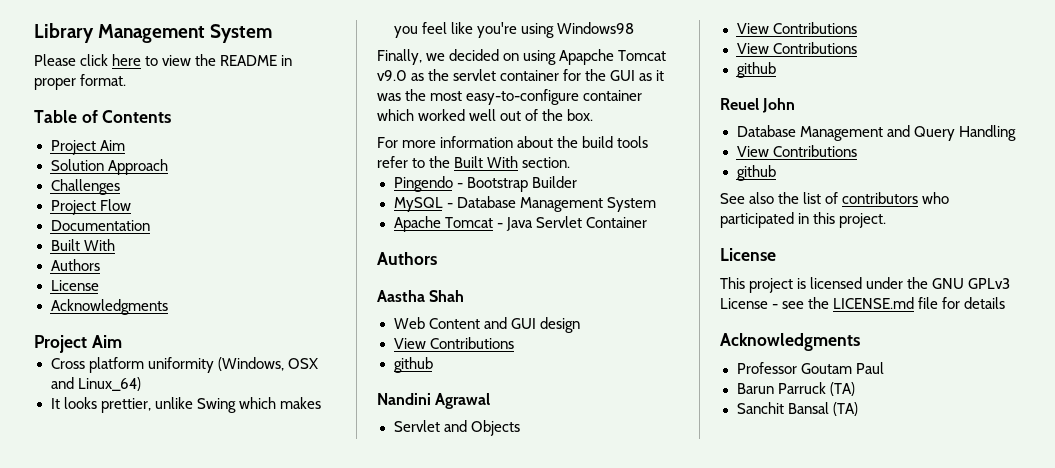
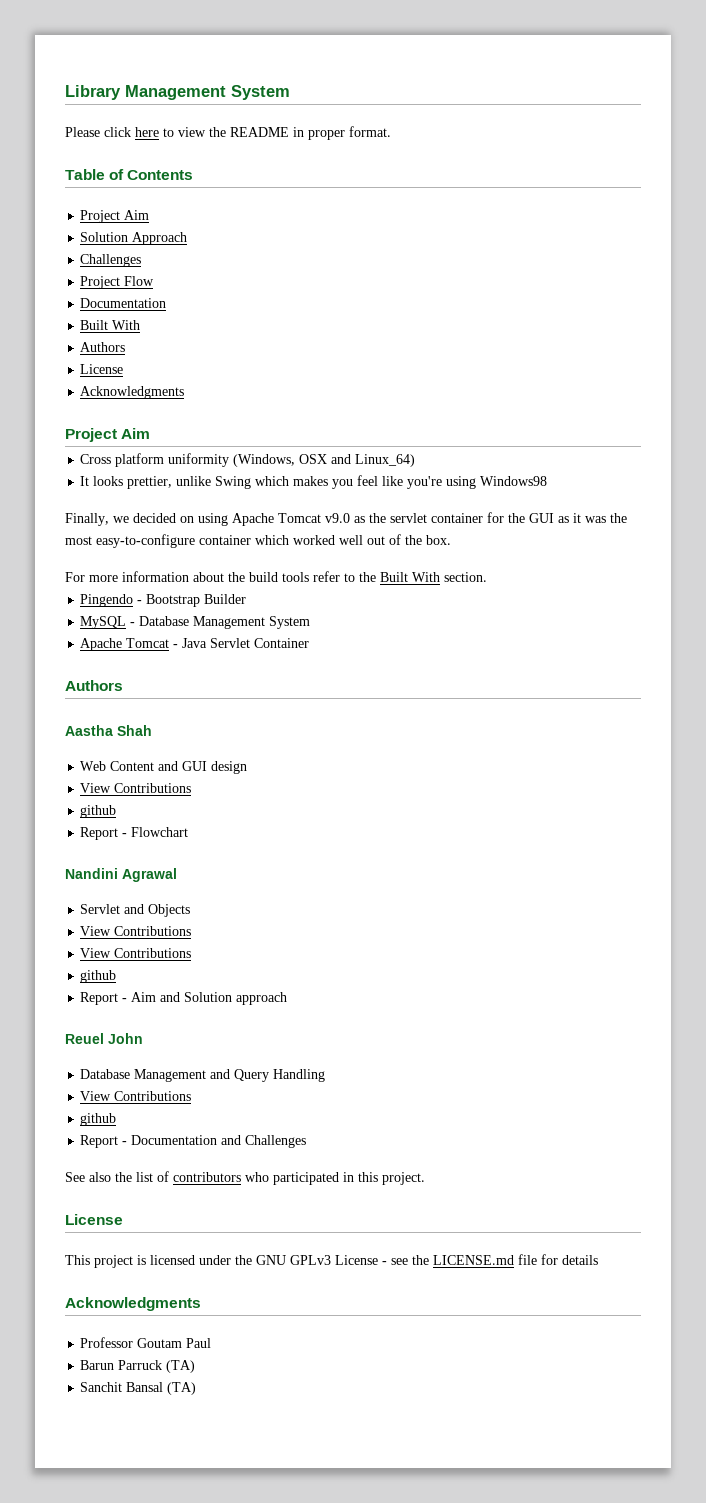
- Finally, we decided on using Apapche Tomcat v9.0 as the servlet container for the GUI as it was the most easy-to-configure container which worked well out of the box.
+ Finally, we decided on using Apache Tomcat v9.0 as the servlet container for the GUI as it was the most easy-to-configure container which worked well out of the box.
+ Report - Flowchart
+ Report - Aim and Solution approach
+ Report - Documentation and Challenges

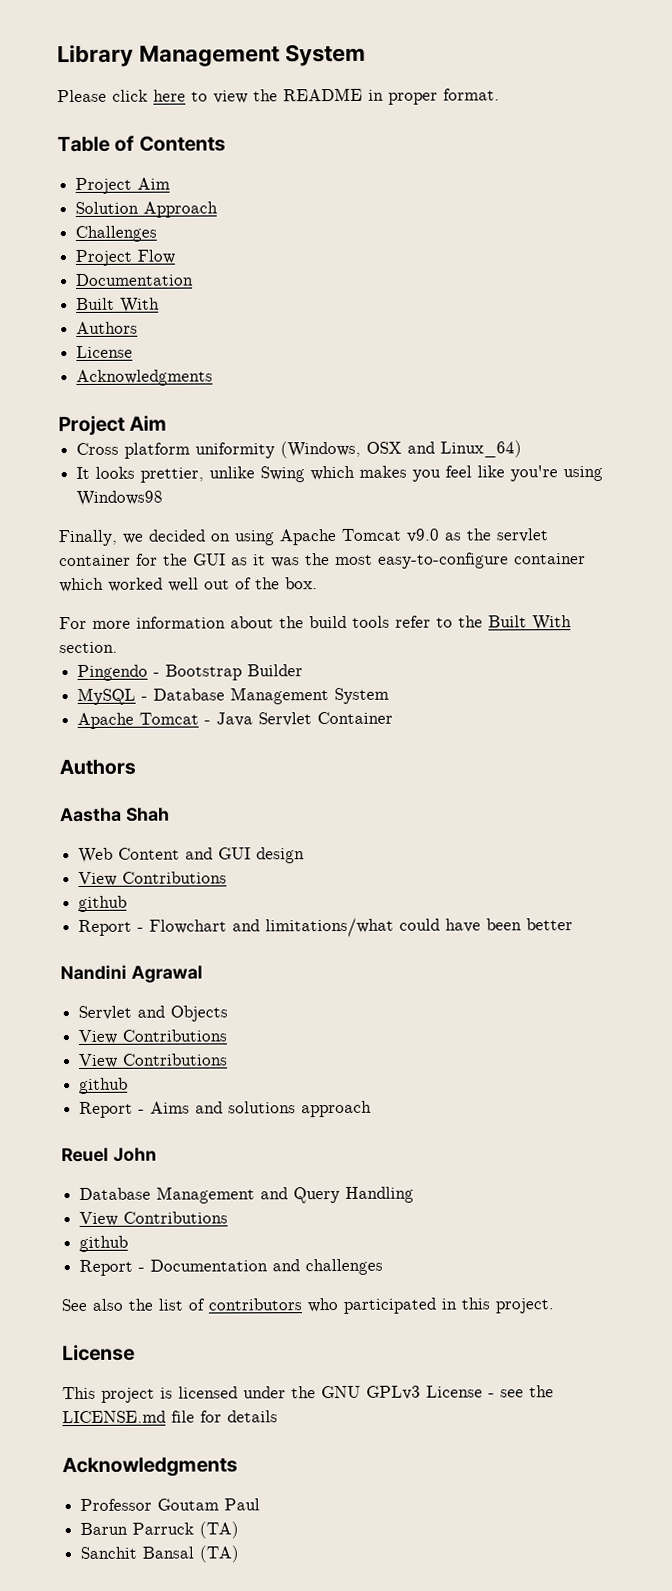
- Report - Flowchart
+ Report - Flowchart and limitations/what could have been better
- Report - Aim and Solution approach
+ Report - Aims and solutions approach
- Report - Documentation and Challenges
+ Report - Documentation and challenges

